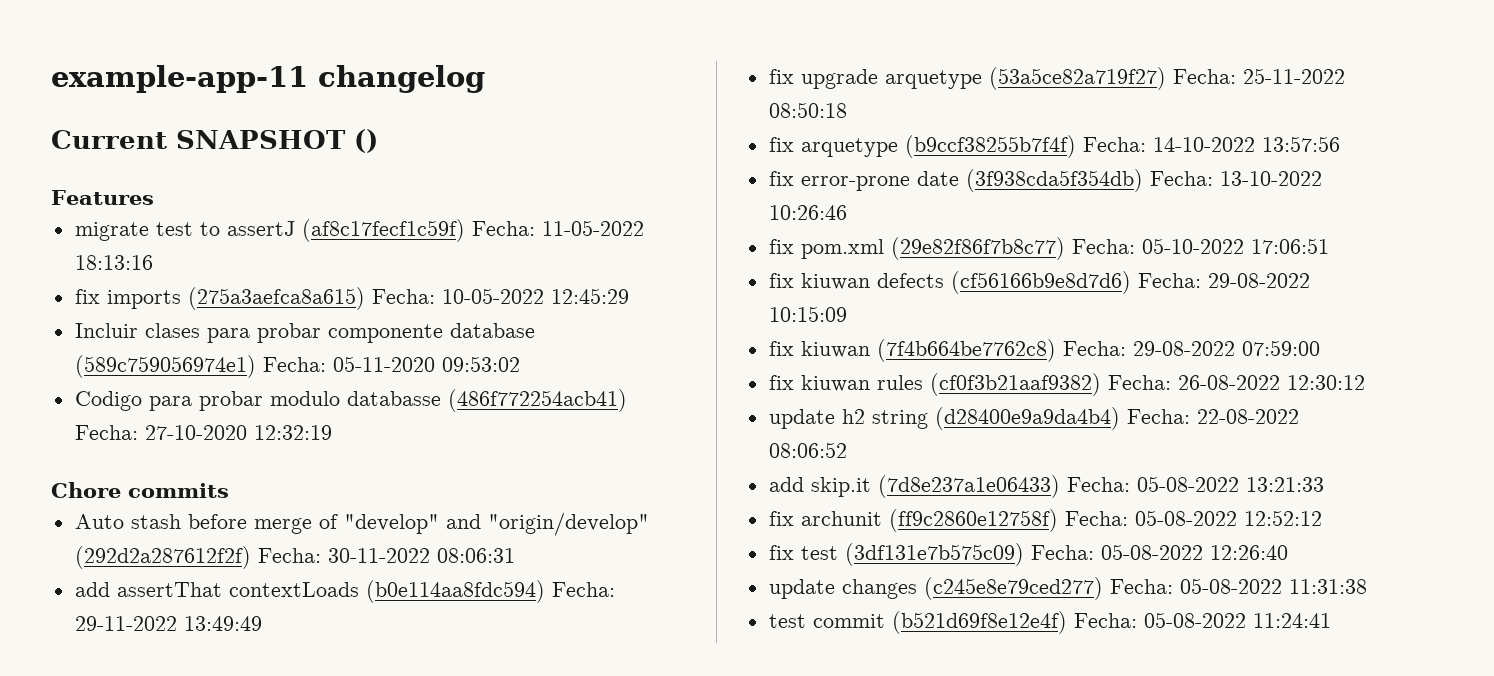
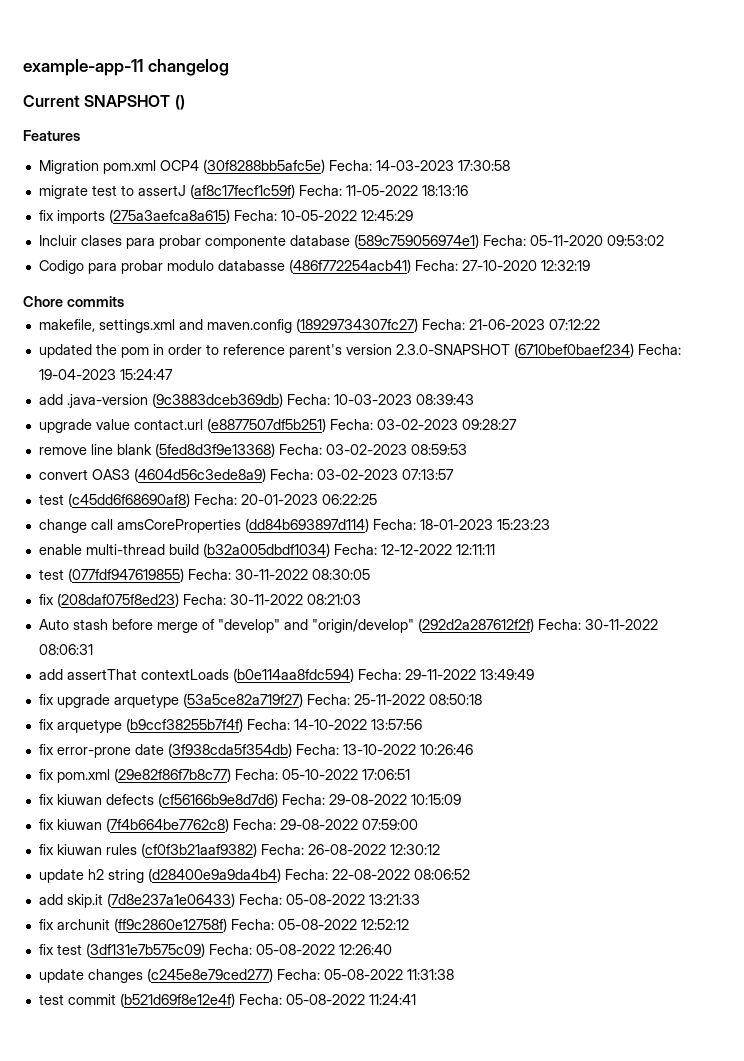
+ Migration pom.xml OCP4 (30f8288bb5afc5e) Fecha: 14-03-2023 17:30:58
+ makefile, settings.xml and maven.config (18929734307fc27) Fecha: 21-06-2023 07:12:22
+ updated the pom in order to reference parent's version 2.3.0-SNAPSHOT (6710bef0baef234) Fecha: 19-04-2023 15:24:47
+ add .java-version (9c3883dceb369db) Fecha: 10-03-2023 08:39:43
+ upgrade value contact.url (e8877507df5b251) Fecha: 03-02-2023 09:28:27
+ remove line blank (5fed8d3f9e13368) Fecha: 03-02-2023 08:59:53
+ convert OAS3 (4604d56c3ede8a9) Fecha: 03-02-2023 07:13:57
+ test (c45dd6f68690af8) Fecha: 20-01-2023 06:22:25
+ change call amsCoreProperties (dd84b693897d114) Fecha: 18-01-2023 15:23:23
+ enable multi-thread build (b32a005dbdf1034) Fecha: 12-12-2022 12:11:11
+ test (077fdf947619855) Fecha: 30-11-2022 08:30:05
+ fix (208daf075f8ed23) Fecha: 30-11-2022 08:21:03

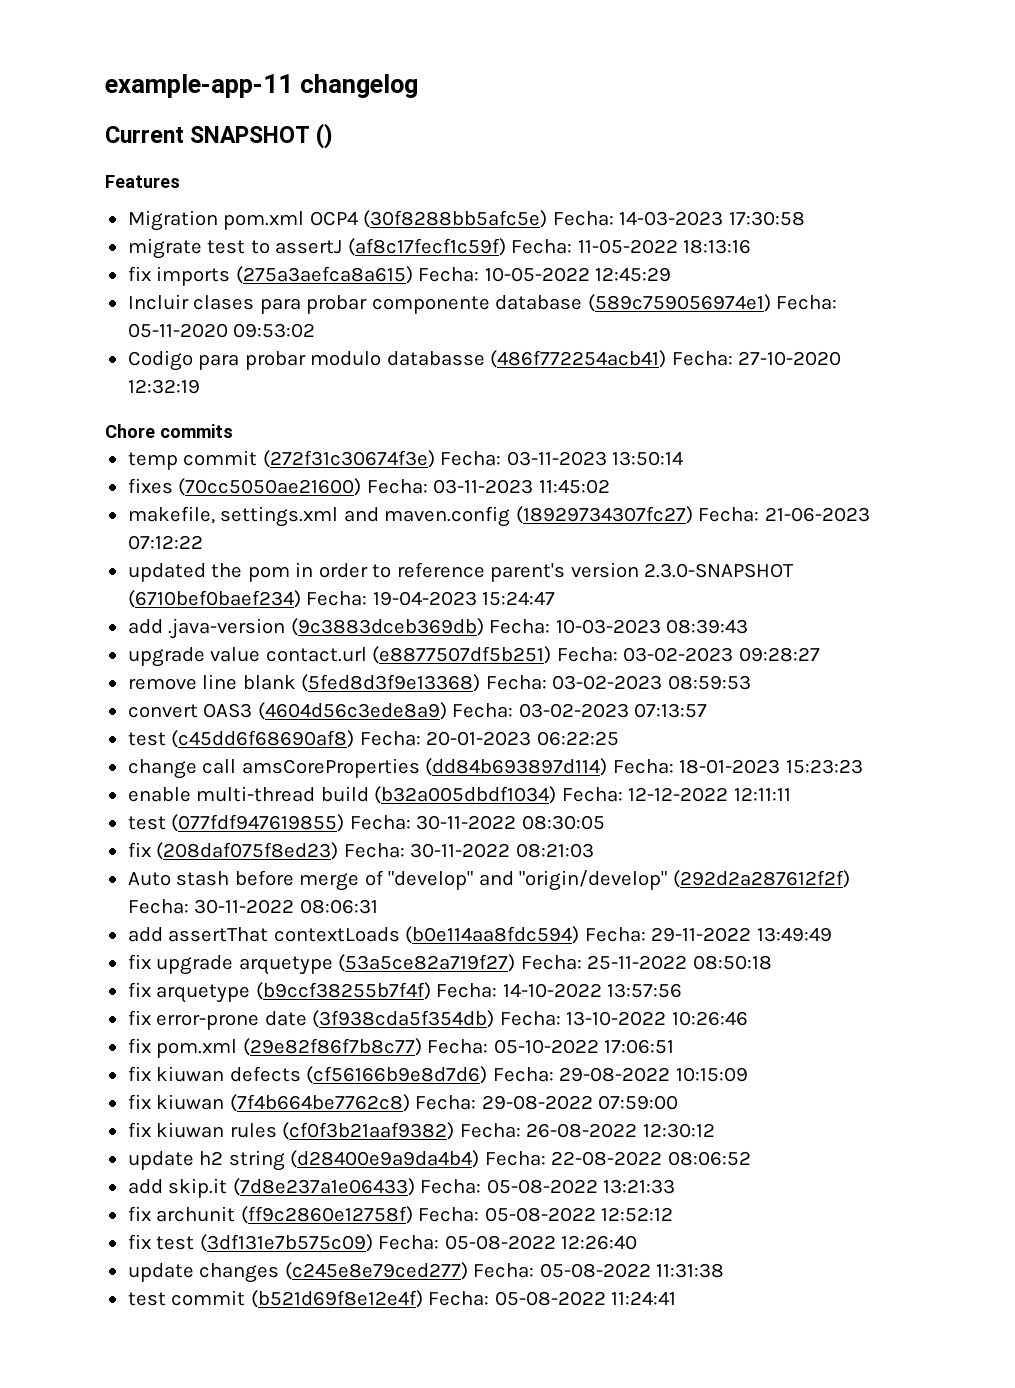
+ temp commit (272f31c30674f3e) Fecha: 03-11-2023 13:50:14
+ fixes (70cc5050ae21600) Fecha: 03-11-2023 11:45:02

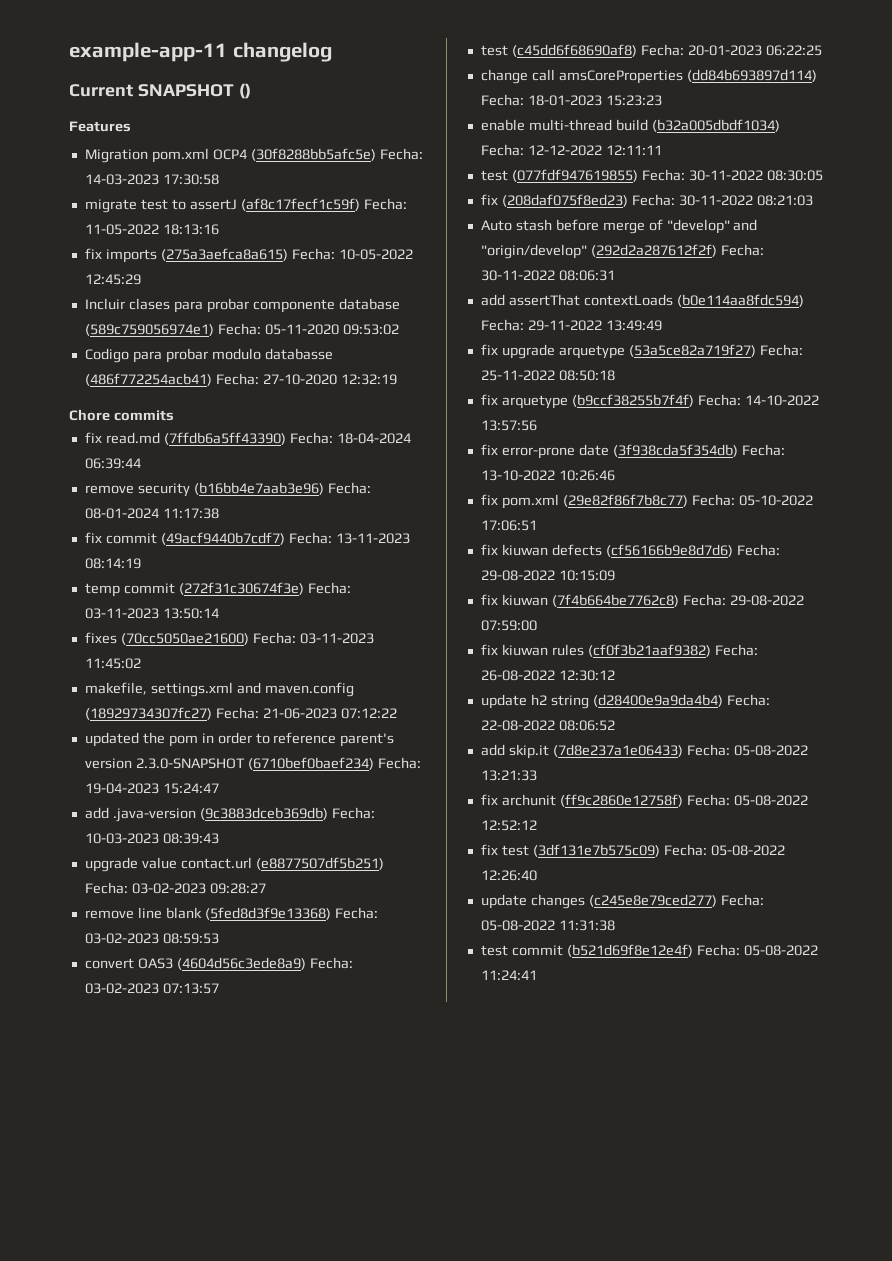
+ fix read.md (7ffdb6a5ff43390) Fecha: 18-04-2024 06:39:44
+ remove security (b16bb4e7aab3e96) Fecha: 08-01-2024 11:17:38
+ fix commit (49acf9440b7cdf7) Fecha: 13-11-2023 08:14:19

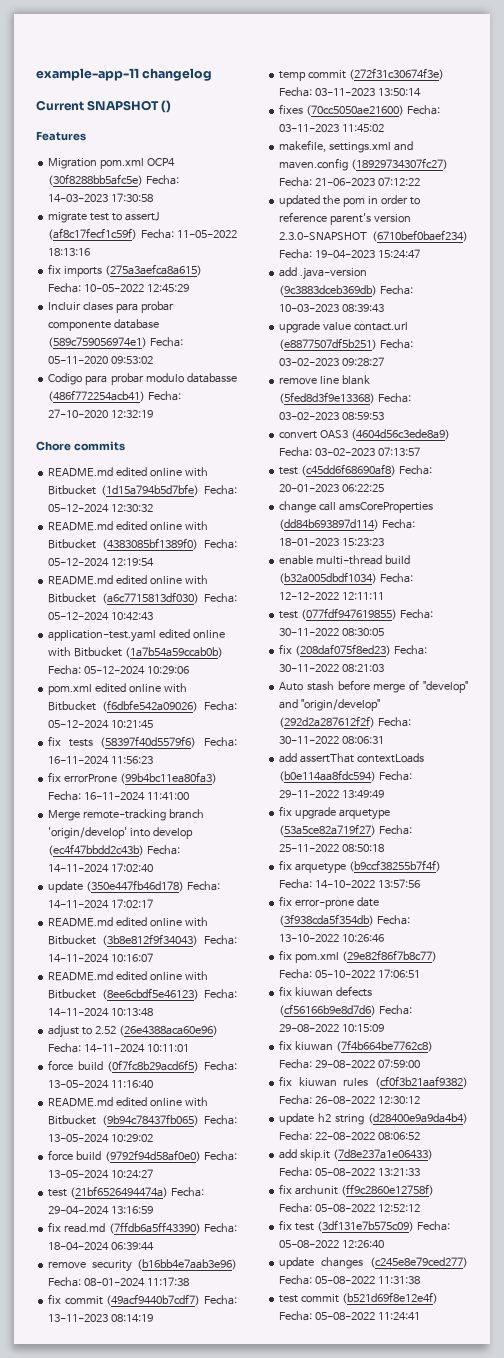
+ README.md edited online with Bitbucket (1d15a794b5d7bfe) Fecha: 05-12-2024 12:30:32
+ README.md edited online with Bitbucket (4383085bf1389f0) Fecha: 05-12-2024 12:19:54
+ README.md edited online with Bitbucket (a6c7715813df030) Fecha: 05-12-2024 10:42:43
+ application-test.yaml edited online with Bitbucket (1a7b54a59ccab0b) Fecha: 05-12-2024 10:29:06
+ pom.xml edited online with Bitbucket (f6dbfe542a09026) Fecha: 05-12-2024 10:21:45
+ fix tests (58397f40d5579f6) Fecha: 16-11-2024 11:56:23
+ fix errorProne (99b4bc11ea80fa3) Fecha: 16-11-2024 11:41:00
+ Merge remote-tracking branch 'origin/develop' into develop (ec4f47bbdd2c43b) Fecha: 14-11-2024 17:02:40
+ update (350e447fb46d178) Fecha: 14-11-2024 17:02:17
+ README.md edited online with Bitbucket (3b8e812f9f34043) Fecha: 14-11-2024 10:16:07
+ README.md edited online with Bitbucket (8ee6cbdf5e46123) Fecha: 14-11-2024 10:13:48
+ adjust to 2.52 (26e4388aca60e96) Fecha: 14-11-2024 10:11:01
+ force build (0f7fc8b29acd6f5) Fecha: 13-05-2024 11:16:40
+ README.md edited online with Bitbucket (9b94c78437fb065) Fecha: 13-05-2024 10:29:02
+ force build (9792f94d58af0e0) Fecha: 13-05-2024 10:24:27
+ test (21bf6526494474a) Fecha: 29-04-2024 13:16:59

